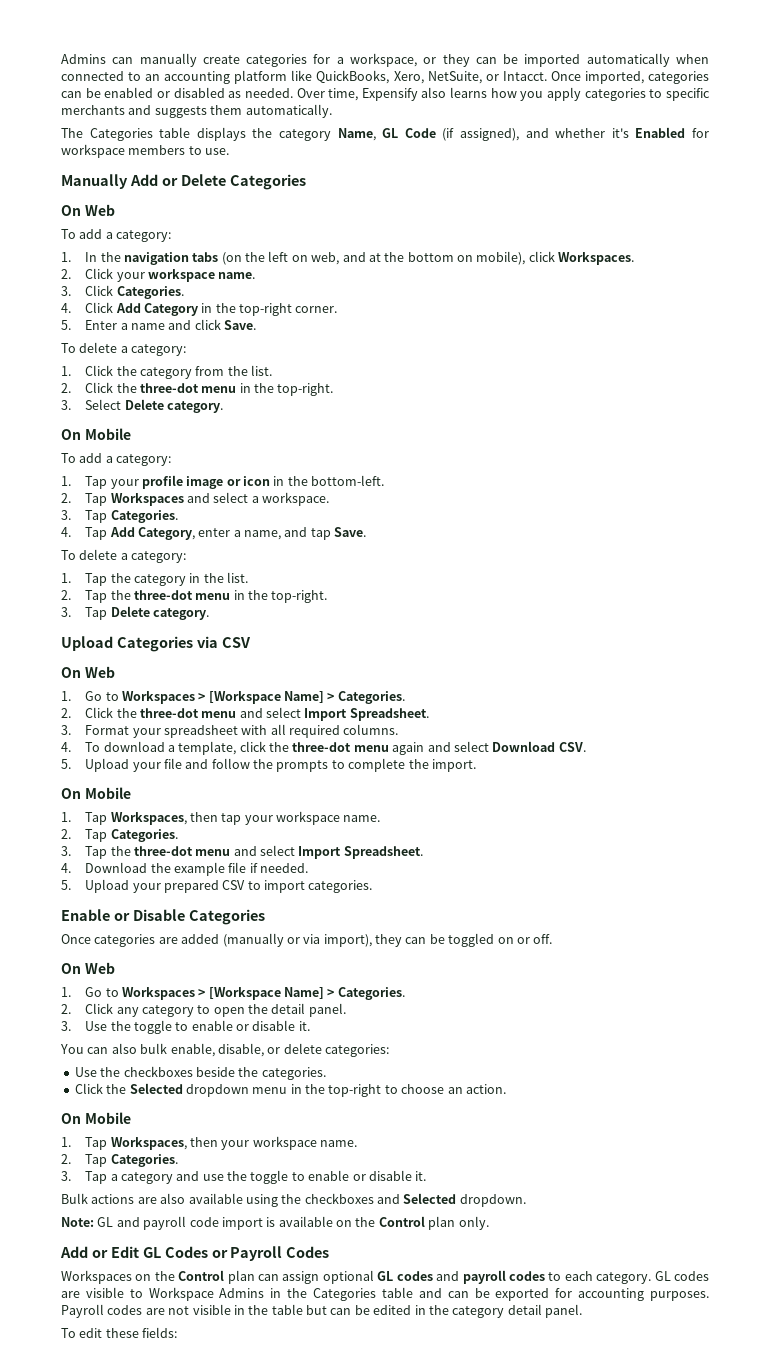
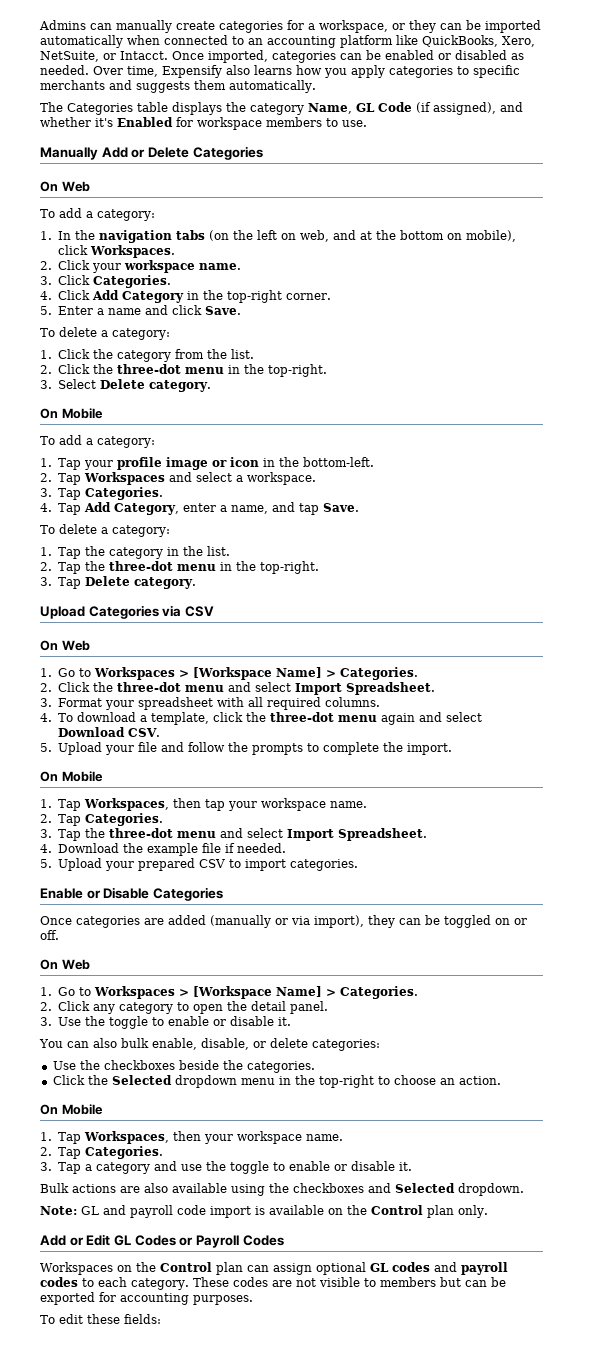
- GL codes are visible to Workspace Admins in the Categories table and can be exported for accounting purposes. Payroll codes are not visible in the table but can be edited in the category detail panel.
+ These codes are not visible to members but can be exported for accounting purposes.

